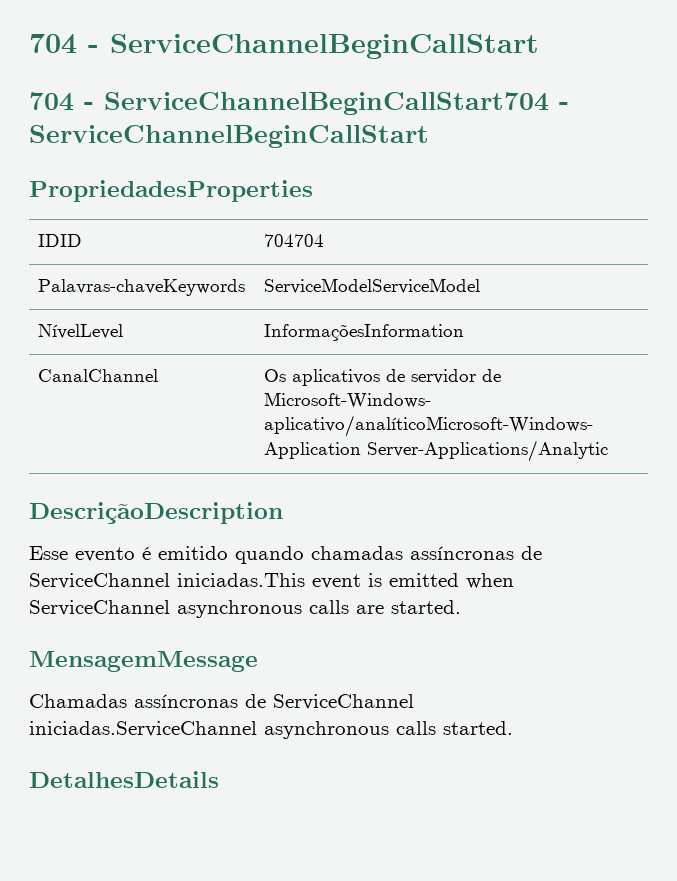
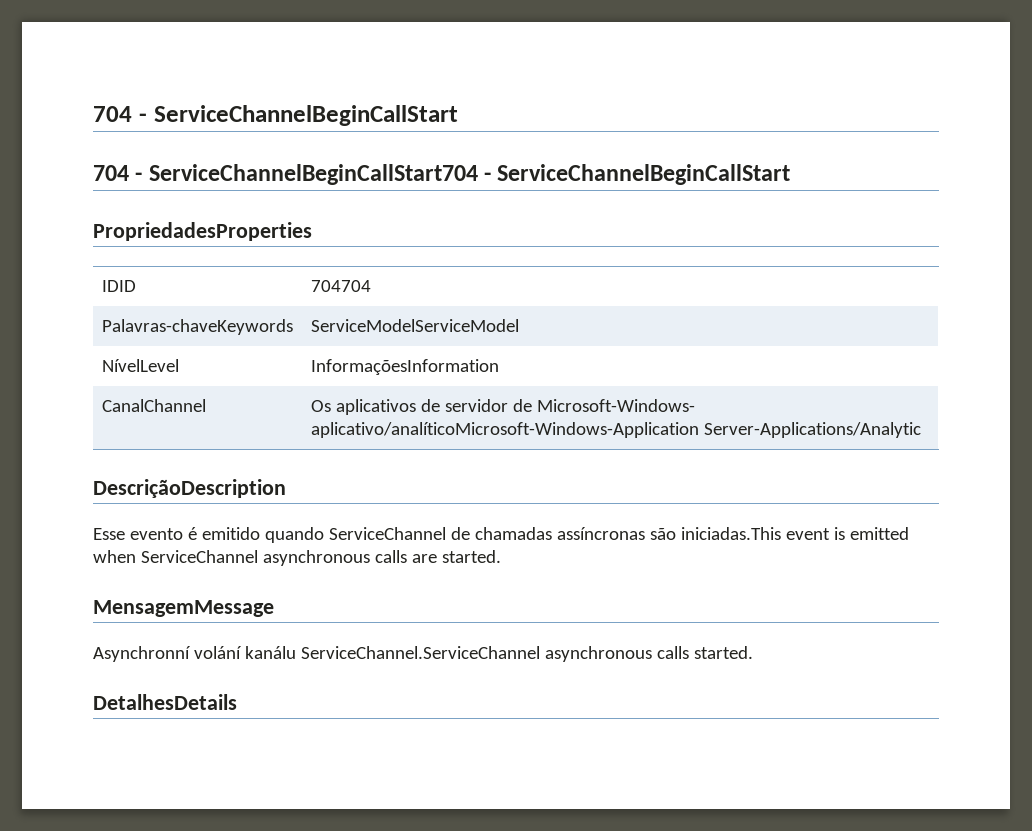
- Esse evento é emitido quando chamadas assíncronas de ServiceChannel iniciadas.This event is emitted when ServiceChannel asynchronous calls are started.
+ Esse evento é emitido quando ServiceChannel de chamadas assíncronas são iniciadas.This event is emitted when ServiceChannel asynchronous calls are started.
- Chamadas assíncronas de ServiceChannel iniciadas.ServiceChannel asynchronous calls started.
+ Asynchronní volání kanálu ServiceChannel.ServiceChannel asynchronous calls started.

